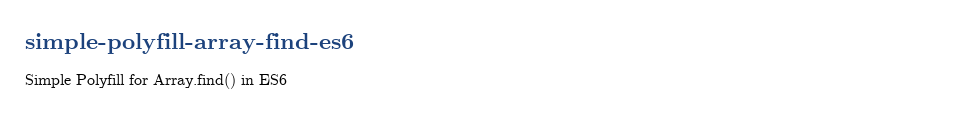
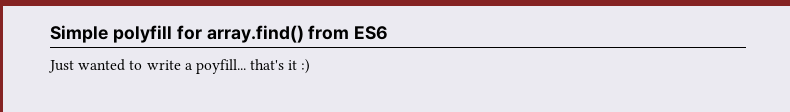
- simple-polyfill-array-find-es6
- Simple Polyfill for Array.find() in ES6
+ Simple polyfill for array.find() from ES6
+ Just wanted to write a poyfill... that's it :)

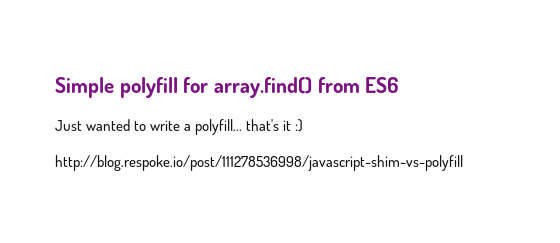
- Just wanted to write a poyfill... that's it :)
+ Just wanted to write a polyfill... that's it :)
+ http://blog.respoke.io/post/111278536998/javascript-shim-vs-polyfill

